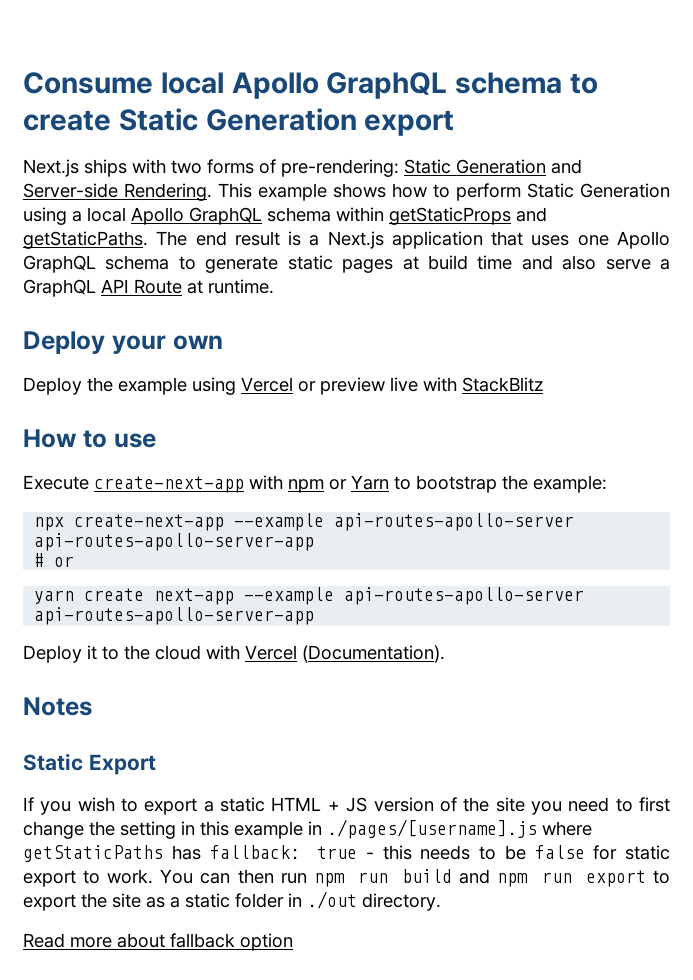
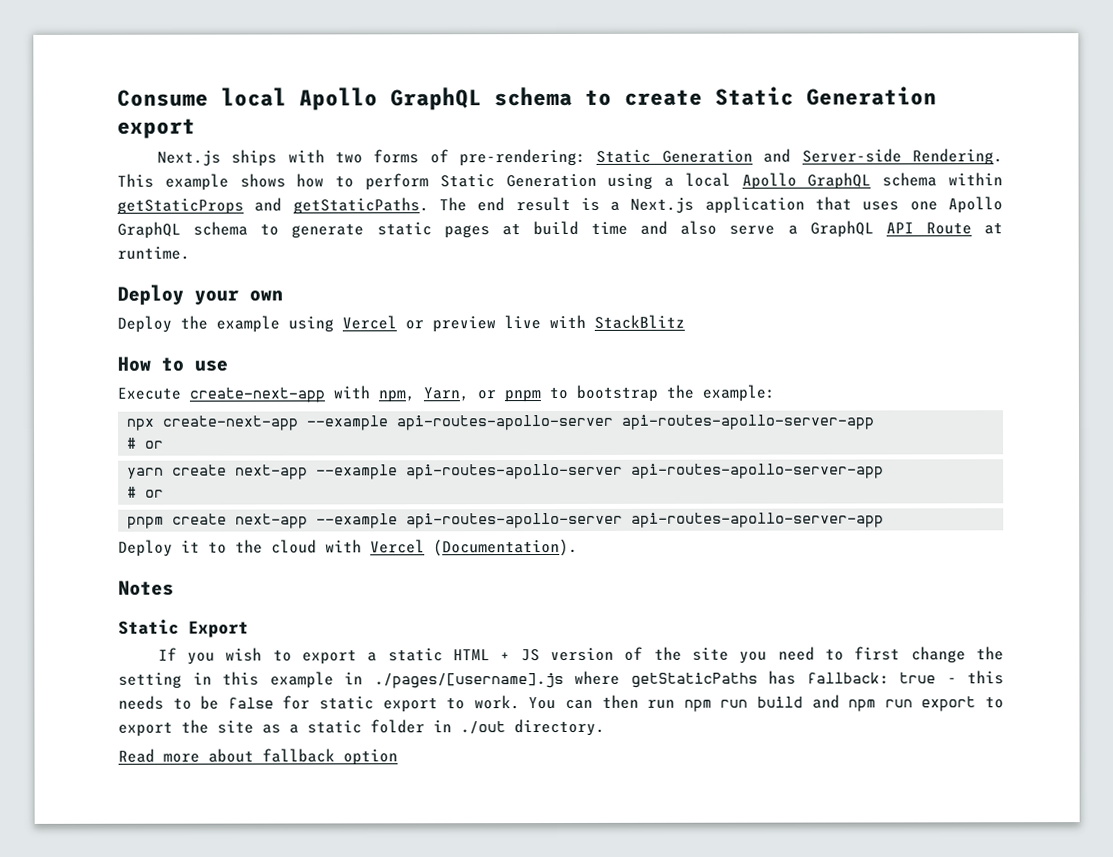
- Execute create-next-app with npm or Yarn to bootstrap the example:
+ Execute create-next-app with npm, Yarn, or pnpm to bootstrap the example:
  yarn create next-app --example api-routes-apollo-server api-routes-apollo-server-app
+ # or
+ pnpm create next-app --example api-routes-apollo-server api-routes-apollo-server-app

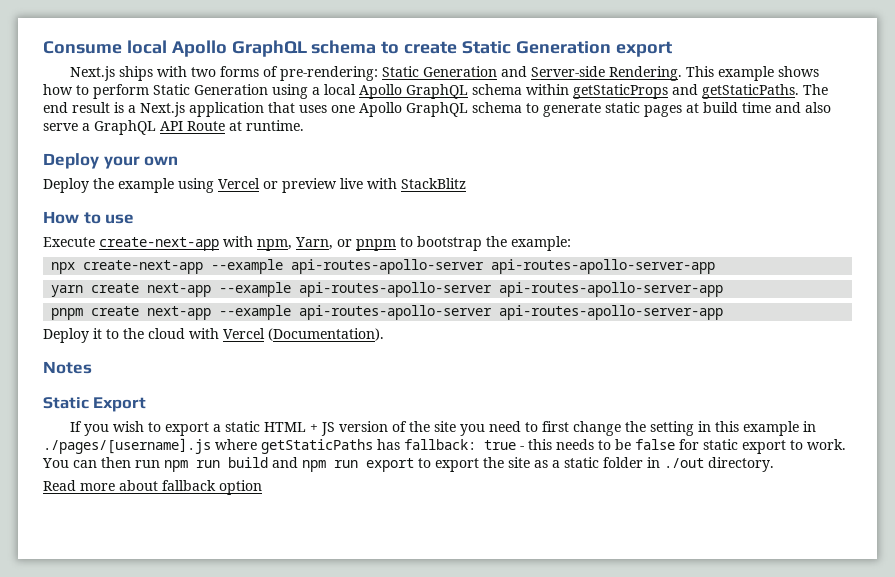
  npx create-next-app --example api-routes-apollo-server api-routes-apollo-server-app
- # or
  yarn create next-app --example api-routes-apollo-server api-routes-apollo-server-app
- # or

